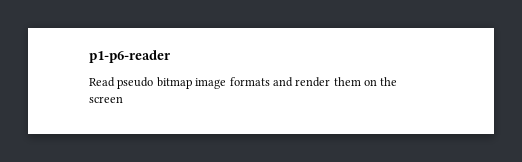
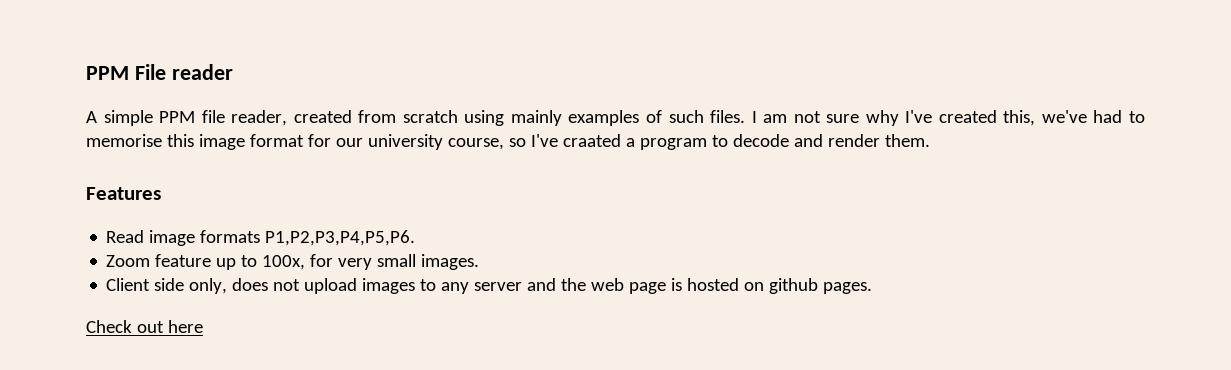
- p1-p6-reader
- Read pseudo bitmap image formats and render them on the screen
+ PPM File reader
+ A simple PPM file reader, created from scratch using mainly examples of such files. I am not sure why I've created this, we've had to memorise this image format for our university course, so I've craated a program to decode and render them.
+ Features
+ Read image formats P1,P2,P3,P4,P5,P6.
+ Zoom feature up to 100x, for very small images.
+ Client side only, does not upload images to any server and the web page is hosted on github pages.
+ Check out here

